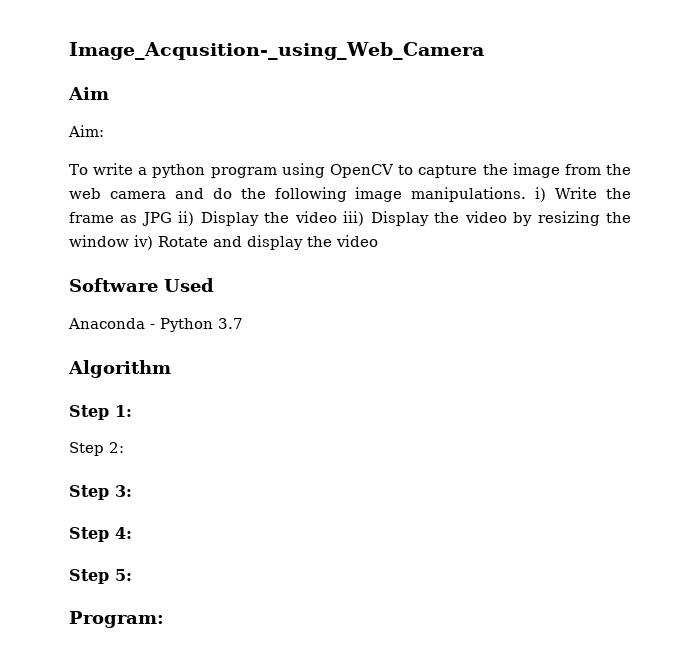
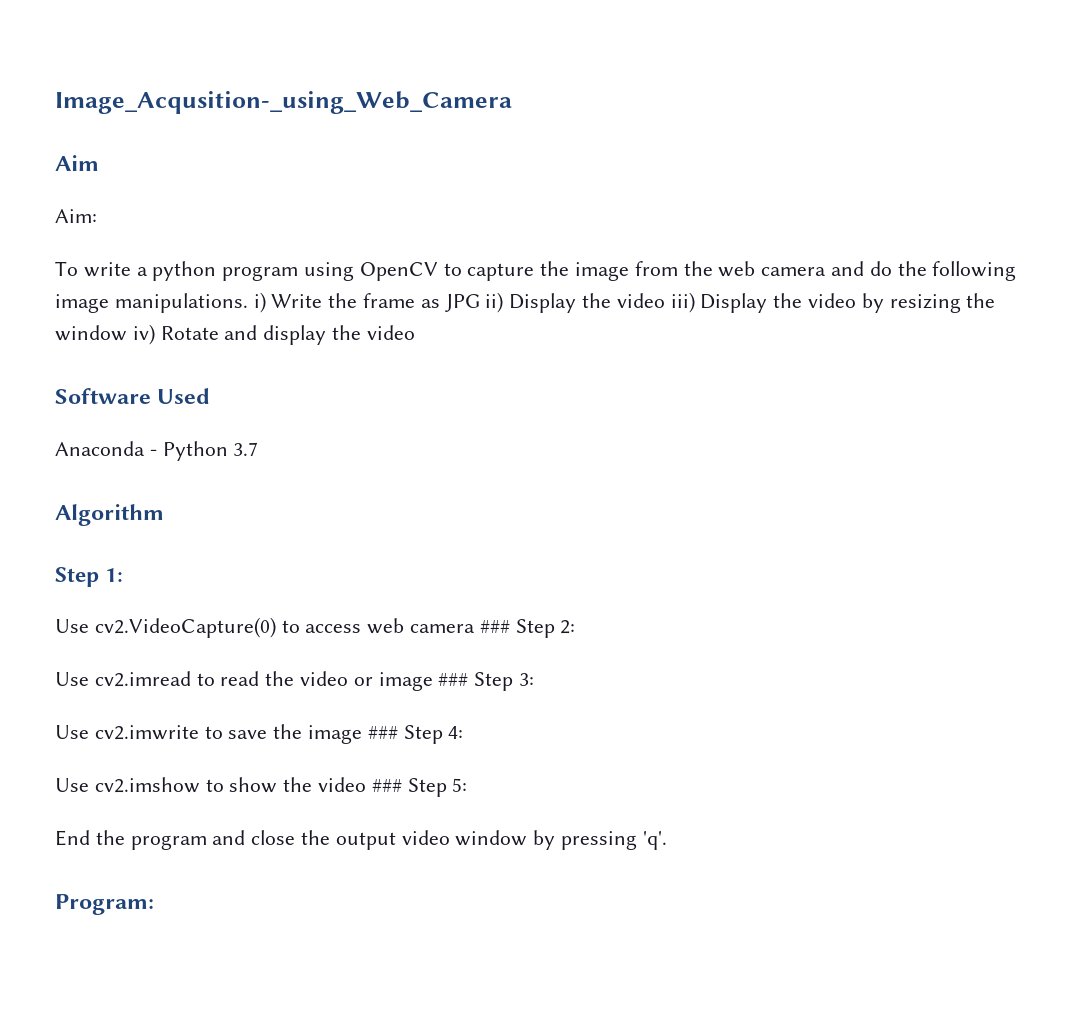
- Step 2:
- Step 3:
- Step 4:
- Step 5:
+ Use cv2.VideoCapture(0) to access web camera ### Step 2:
+ Use cv2.imread to read the video or image ### Step 3:
+ Use cv2.imwrite to save the image ### Step 4:
+ Use cv2.imshow to show the video ### Step 5:
+ End the program and close the output video window by pressing 'q'.

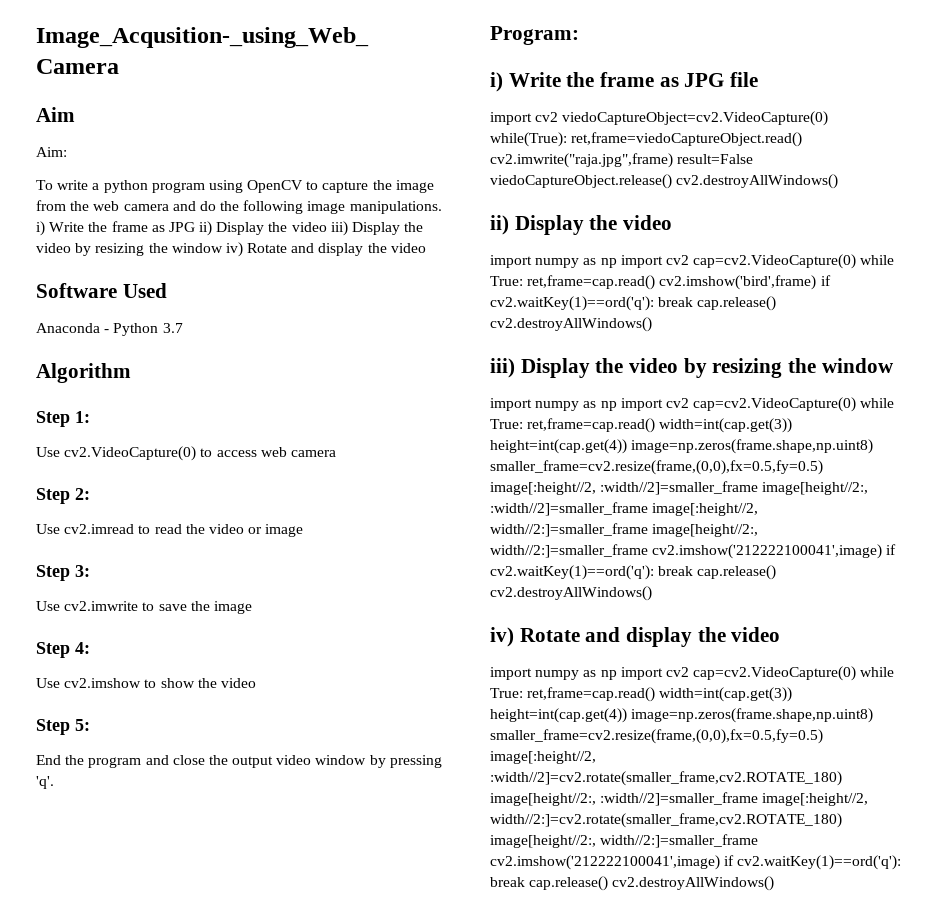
- Use cv2.VideoCapture(0) to access web camera ### Step 2:
+ Use cv2.VideoCapture(0) to access web camera
+ Step 2:
- Use cv2.imread to read the video or image ### Step 3:
+ Use cv2.imread to read the video or image
+ Step 3:
- Use cv2.imwrite to save the image ### Step 4:
+ Use cv2.imwrite to save the image
+ Step 4:
- Use cv2.imshow to show the video ### Step 5:
+ Use cv2.imshow to show the video
+ Step 5:
+ i) Write the frame as JPG file
+ import cv2 viedoCaptureObject=cv2.VideoCapture(0) while(True): ret,frame=viedoCaptureObject.read() cv2.imwrite("raja.jpg",frame) result=False viedoCaptureObject.release() cv2.destroyAllWindows()
+ ii) Display the video
+ import numpy as np import cv2 cap=cv2.VideoCapture(0) while True: ret,frame=cap.read() cv2.imshow('bird',frame) if cv2.waitKey(1)==ord('q'): break cap.release() cv2.destroyAllWindows()
+ iii) Display the video by resizing the window
+ import numpy as np import cv2 cap=cv2.VideoCapture(0) while True: ret,frame=cap.read() width=int(cap.get(3)) height=int(cap.get(4)) image=np.zeros(frame.shape,np.uint8) smaller_frame=cv2.resize(frame,(0,0),fx=0.5,fy=0.5) image[:height//2, :width//2]=smaller_frame image[height//2:, :width//2]=smaller_frame image[:height//2, width//2:]=smaller_frame image[height//2:, width//2:]=smaller_frame cv2.imshow('212222100041',image) if cv2.waitKey(1)==ord('q'): break cap.release() cv2.destroyAllWindows()
+ iv) Rotate and display the video
+ import numpy as np import cv2 cap=cv2.VideoCapture(0) while True: ret,frame=cap.read() width=int(cap.get(3)) height=int(cap.get(4)) image=np.zeros(frame.shape,np.uint8) smaller_frame=cv2.resize(frame,(0,0),fx=0.5,fy=0.5) image[:height//2, :width//2]=cv2.rotate(smaller_frame,cv2.ROTATE_180) image[height//2:, :width//2]=smaller_frame image[:height//2, width//2:]=cv2.rotate(smaller_frame,cv2.ROTATE_180) image[height//2:, width//2:]=smaller_frame cv2.imshow('212222100041',image) if cv2.waitKey(1)==ord('q'): break cap.release() cv2.destroyAllWindows()

